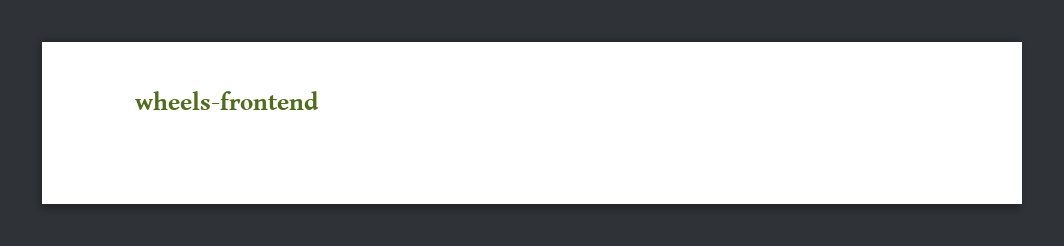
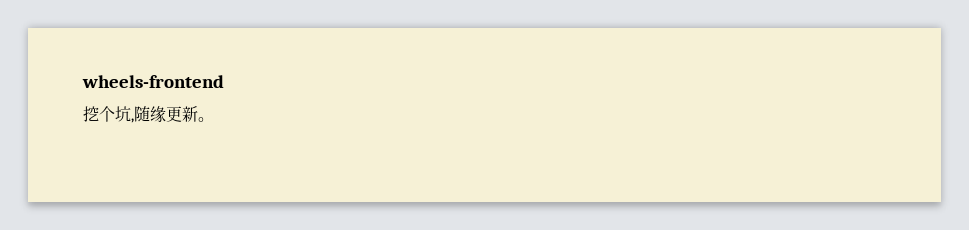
+ 挖个坑,随缘更新。

